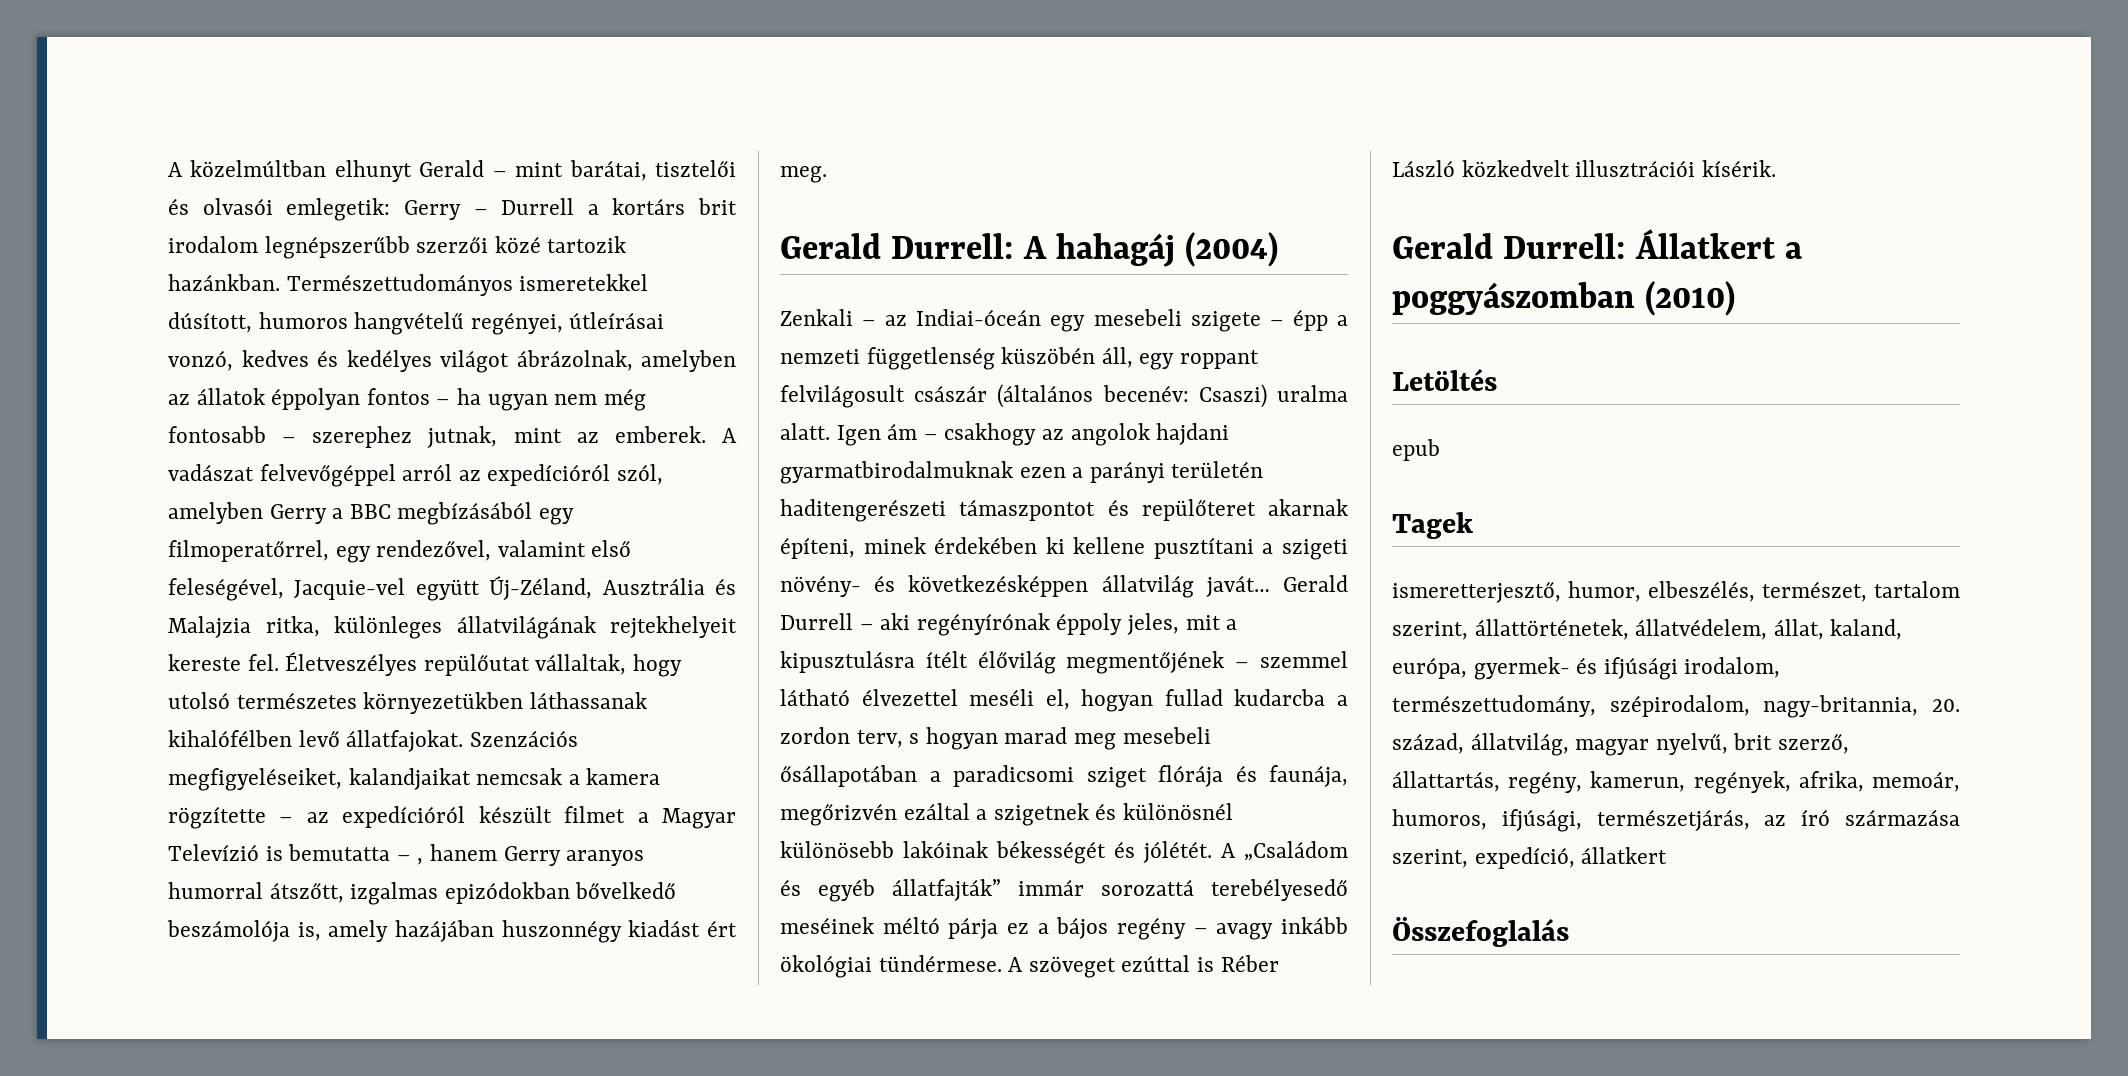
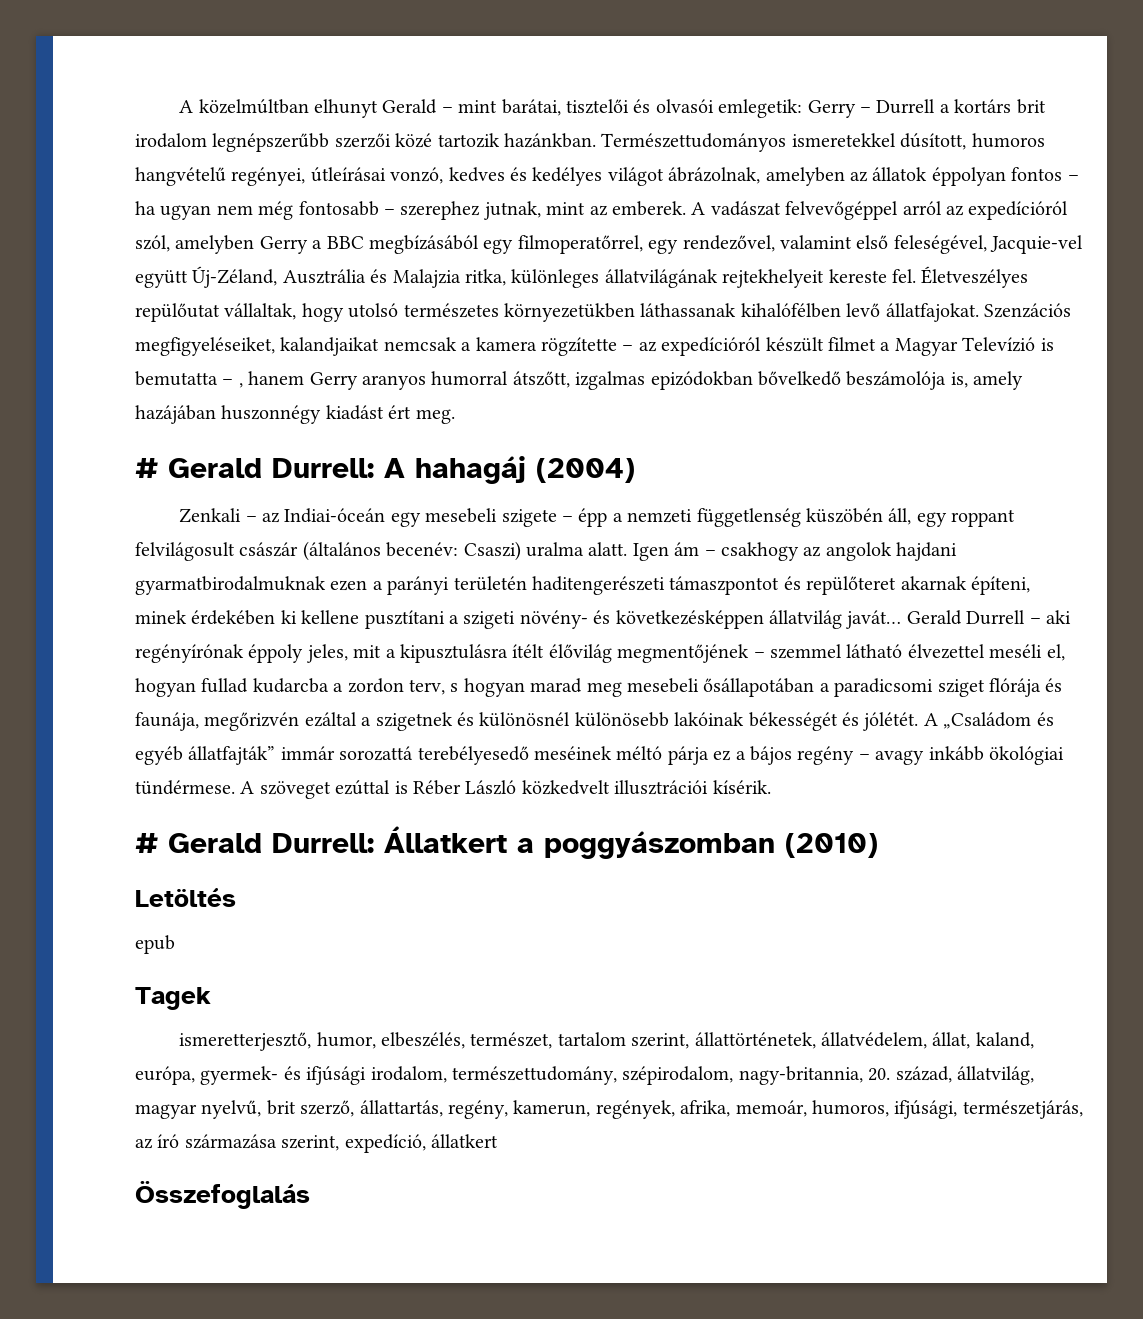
- Gerald Durrell: A hahagáj (2004)
+ # Gerald Durrell: A hahagáj (2004)
- Gerald Durrell: Állatkert a poggyászomban (2010)
+ # Gerald Durrell: Állatkert a poggyászomban (2010)

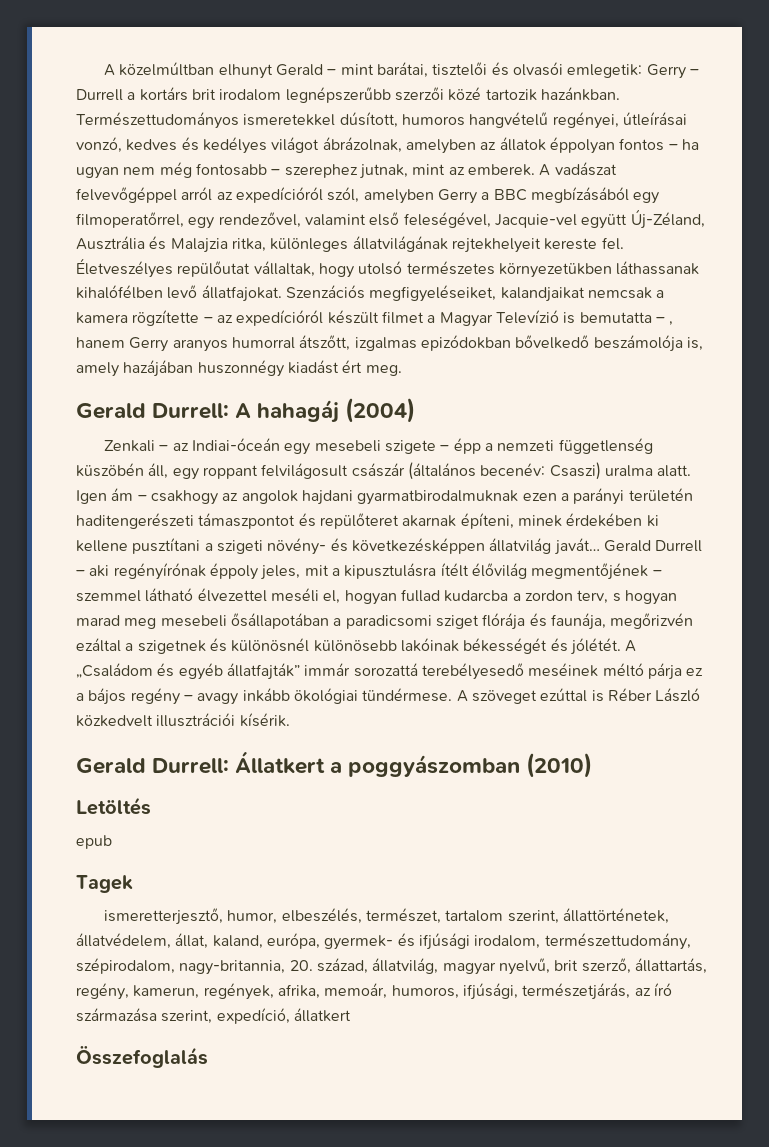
- # Gerald Durrell: A hahagáj (2004)
+ Gerald Durrell: A hahagáj (2004)
- # Gerald Durrell: Állatkert a poggyászomban (2010)
+ Gerald Durrell: Állatkert a poggyászomban (2010)

